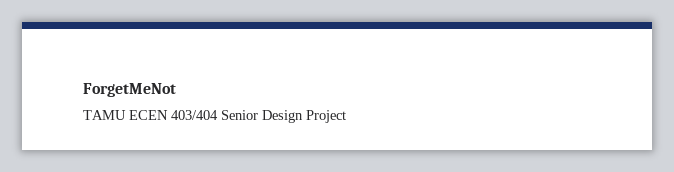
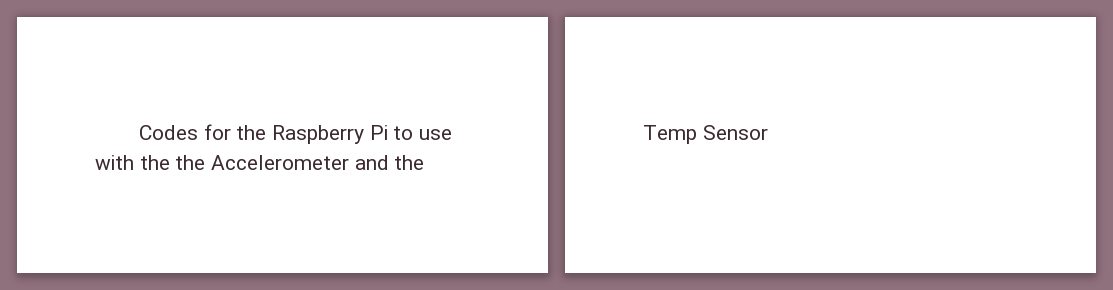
- ForgetMeNot
- TAMU ECEN 403/404 Senior Design Project
+ Codes for the Raspberry Pi to use with the the Accelerometer and the Temp Sensor

